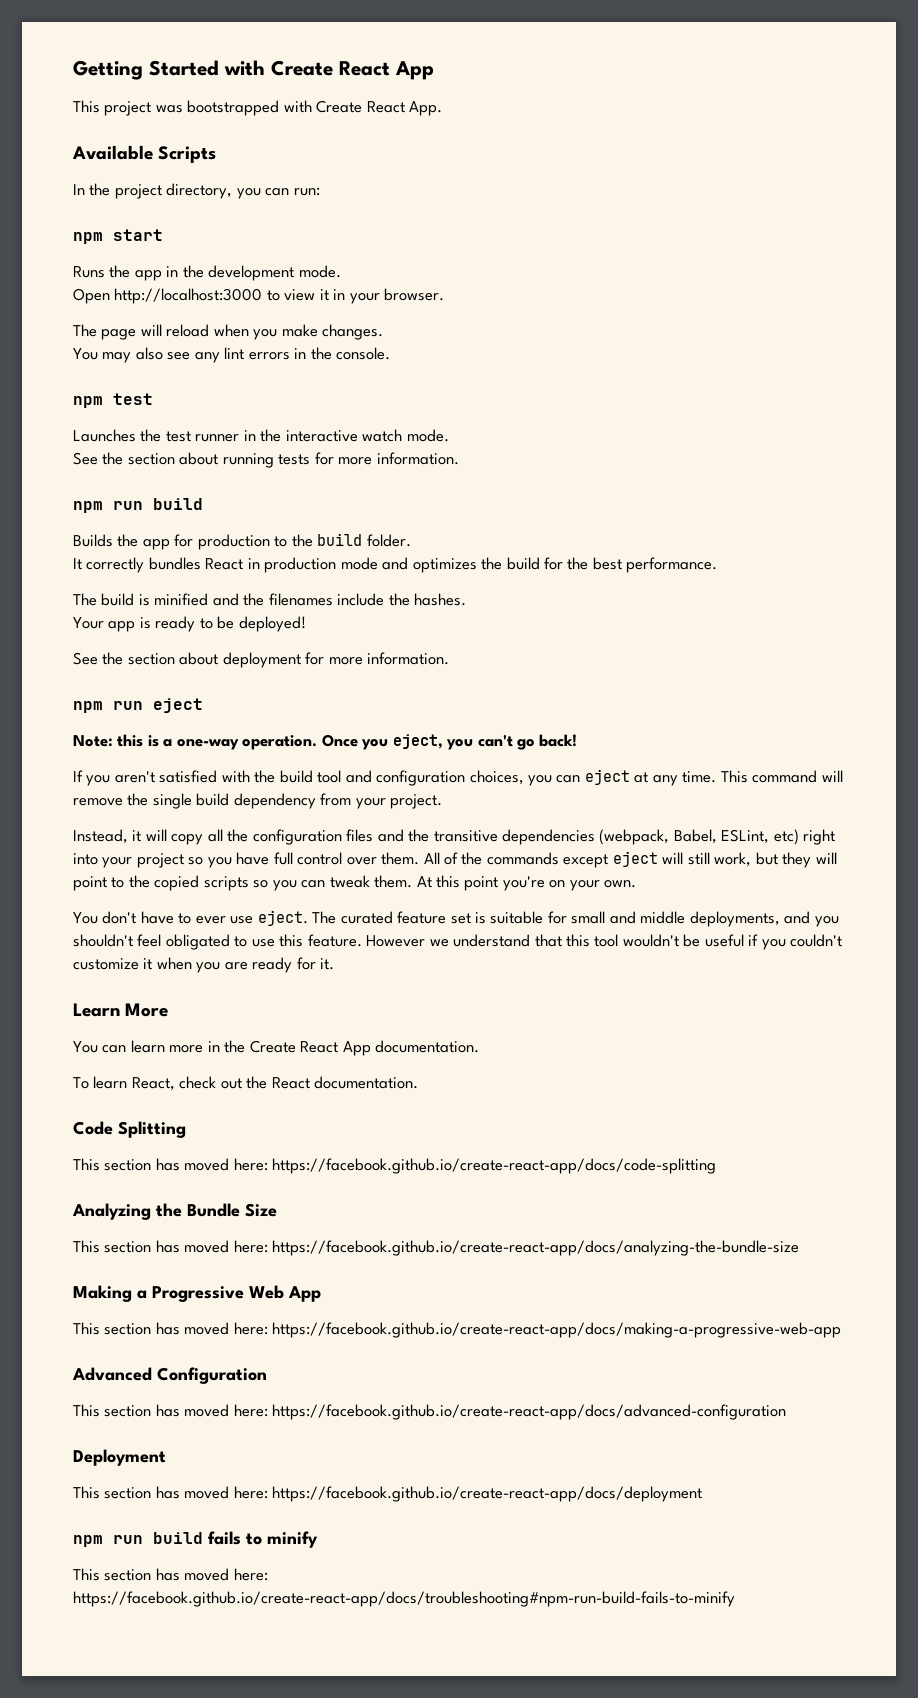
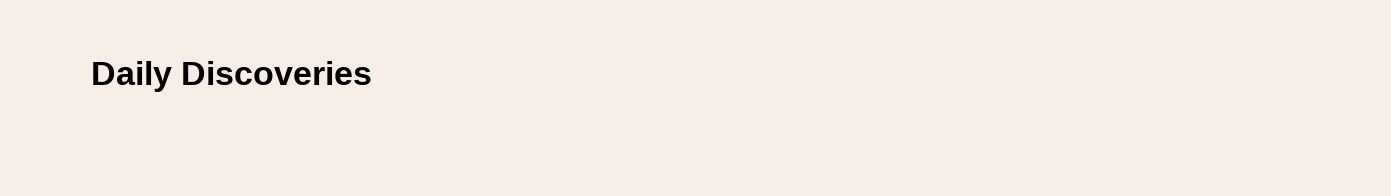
- Getting Started with Create React App
- This project was bootstrapped with Create React App.
- Available Scripts
- In the project directory, you can run:
- npm start
- Runs the app in the development mode.
- Open http://localhost:3000 to view it in your browser.
- The page will reload when you make changes.
- You may also see any lint errors in the console.
- npm test
- Launches the test runner in the interactive watch mode.
- See the section about running tests for more information.
- npm run build
- Builds the app for production to the build folder.
- It correctly bundles React in production mode and optimizes the build for the best performance.
- The build is minified and the filenames include the hashes.
- Your app is ready to be deployed!
- See the section about deployment for more information.
- npm run eject
- Note: this is a one-way operation. Once you eject, you can't go back!
- If you aren't satisfied with the build tool and configuration choices, you can eject at any time. This command will remove the single build dependency from your project.
- Instead, it will copy all the configuration files and the transitive dependencies (webpack, Babel, ESLint, etc) right into your project so you have full control over them. All of the commands except eject will still work, but they will point to the copied scripts so you can tweak them. At this point you're on your own.
- You don't have to ever use eject. The curated feature set is suitable for small and middle deployments, and you shouldn't feel obligated to use this feature. However we understand that this tool wouldn't be useful if you couldn't customize it when you are ready for it.
- Learn More
- You can learn more in the Create React App documentation.
- To learn React, check out the React documentation.
- Code Splitting
- This section has moved here: https://facebook.github.io/create-react-app/docs/code-splitting
- Analyzing the Bundle Size
- This section has moved here: https://facebook.github.io/create-react-app/docs/analyzing-the-bundle-size
- Making a Progressive Web App
- This section has moved here: https://facebook.github.io/create-react-app/docs/making-a-progressive-web-app
- Advanced Configuration
- This section has moved here: https://facebook.github.io/create-react-app/docs/advanced-configuration
- Deployment
- This section has moved here: https://facebook.github.io/create-react-app/docs/deployment
- npm run build fails to minify
- This section has moved here: https://facebook.github.io/create-react-app/docs/troubleshooting#npm-run-build-fails-to-minify
+ Daily Discoveries

